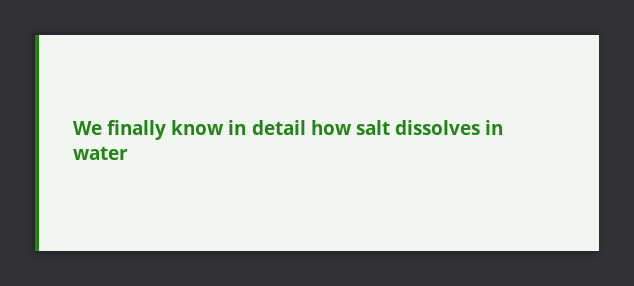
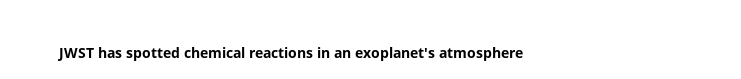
- We finally know in detail how salt dissolves in water
+ JWST has spotted chemical reactions in an exoplanet's atmosphere

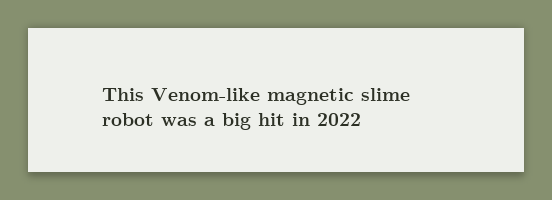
- JWST has spotted chemical reactions in an exoplanet's atmosphere
+ This Venom-like magnetic slime robot was a big hit in 2022

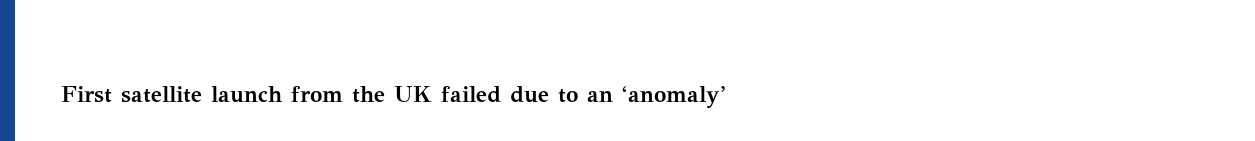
- This Venom-like magnetic slime robot was a big hit in 2022
+ First satellite launch from the UK failed due to an ‘anomaly’

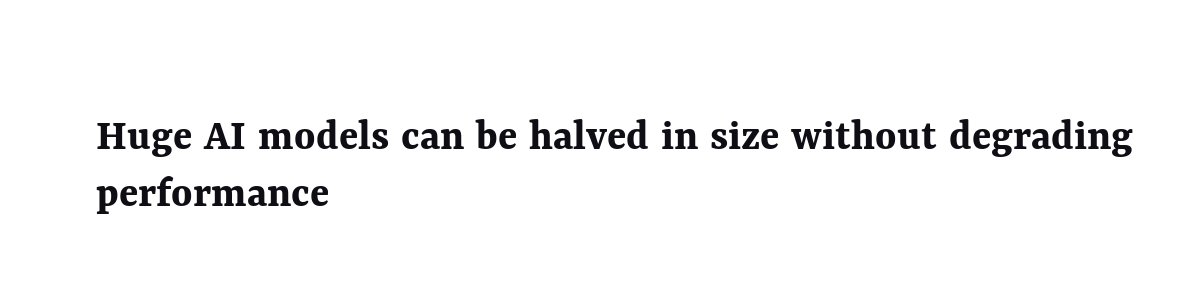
- First satellite launch from the UK failed due to an ‘anomaly’
+ Huge AI models can be halved in size without degrading performance

